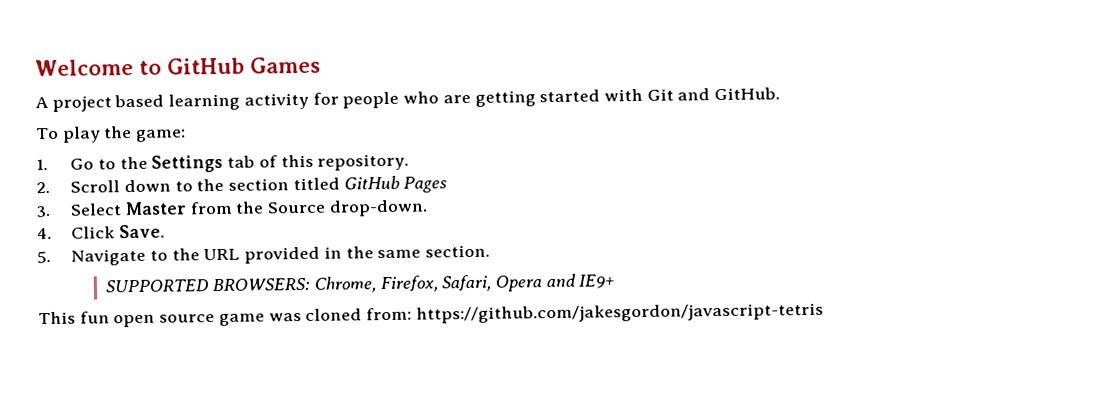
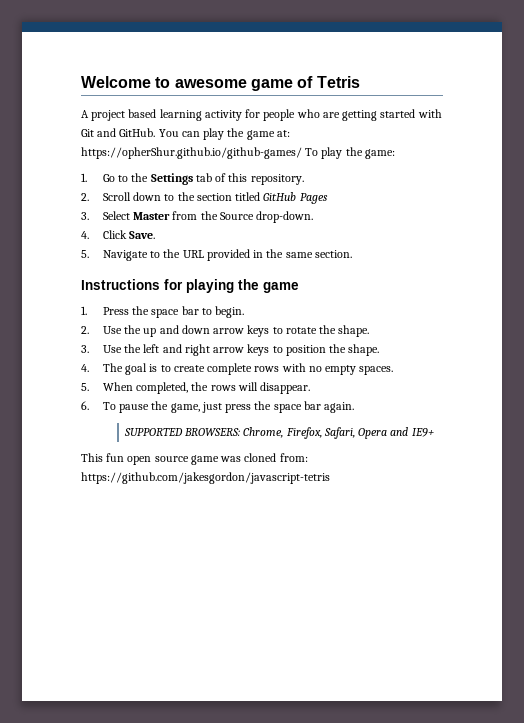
- Welcome to GitHub Games
+ Welcome to awesome game of Tetris
- A project based learning activity for people who are getting started with Git and GitHub.
- To play the game:
+ A project based learning activity for people who are getting started with Git and GitHub. You can play the game at: https://opherShur.github.io/github-games/ To play the game:
+ Instructions for playing the game
+ 1. Press the space bar to begin.
+ 2. Use the up and down arrow keys to rotate the shape.
+ 3. Use the left and right arrow keys to position the shape.
+ 4. The goal is to create complete rows with no empty spaces.
+ 5. When completed, the rows will disappear.
+ 6. To pause the game, just press the space bar again.

